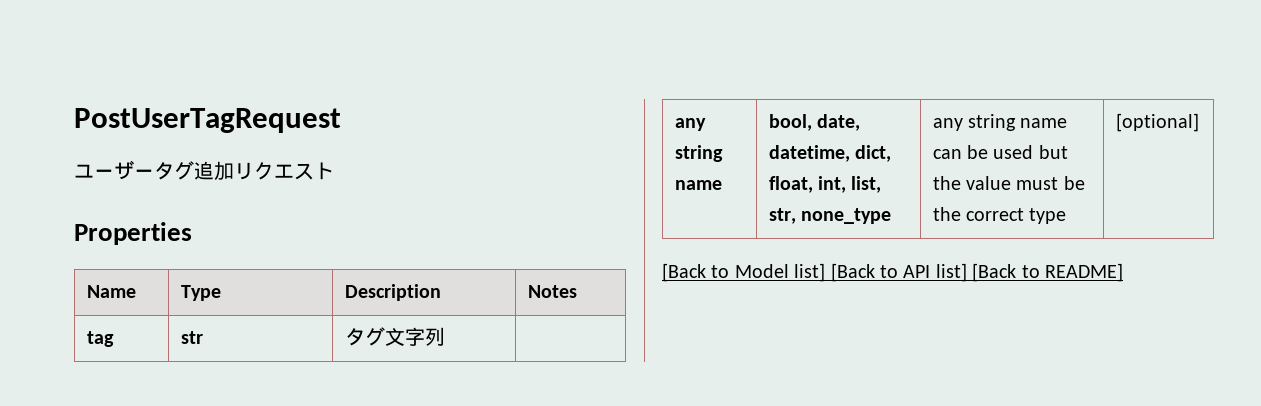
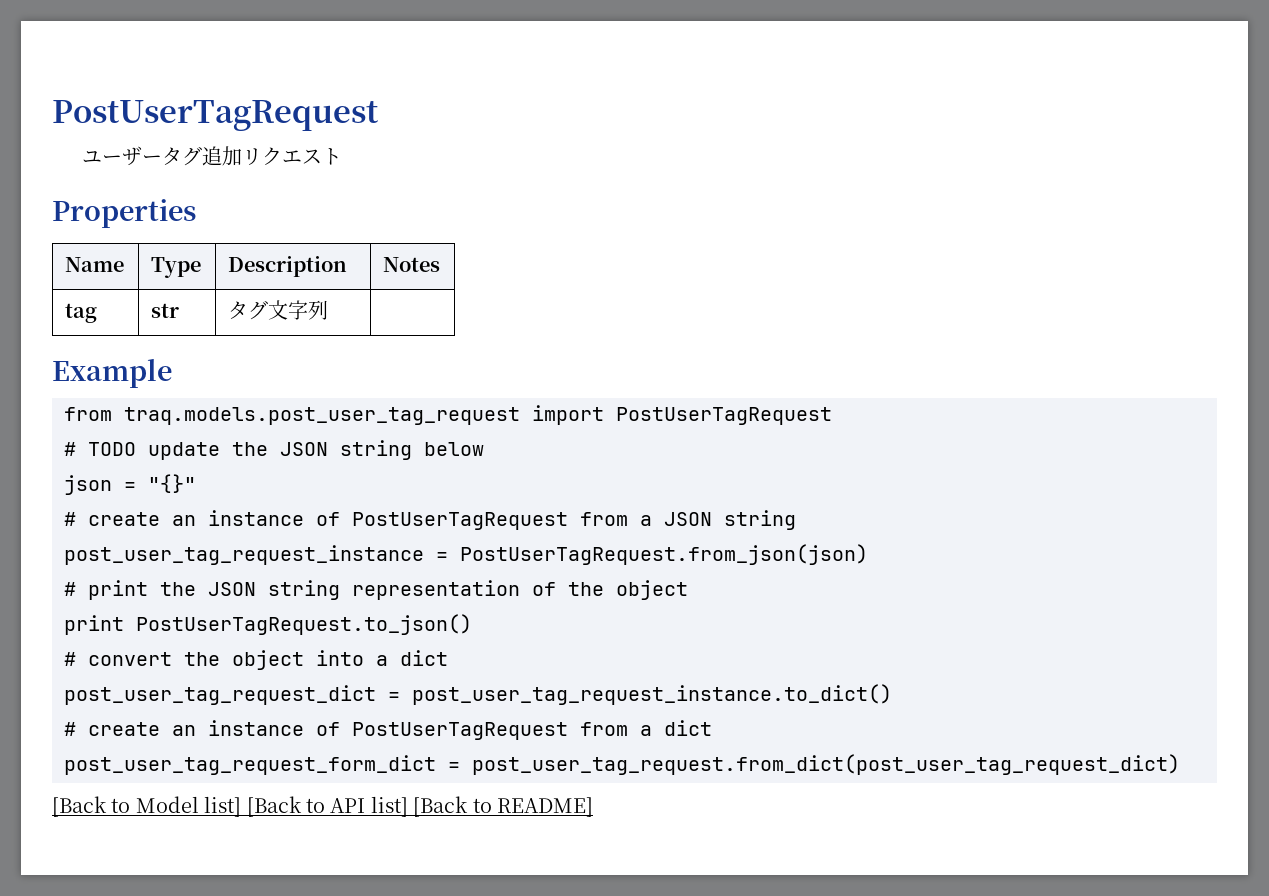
- any string name | bool, date, datetime, dict, float, int, list, str, none_type | any string name can be used but the value must be the correct type | [optional]
+ Example
+ from traq.models.post_user_tag_request import PostUserTagRequest
+ # TODO update the JSON string below
+ json = "{}"
+ # create an instance of PostUserTagRequest from a JSON string
+ post_user_tag_request_instance = PostUserTagRequest.from_json(json)
+ # print the JSON string representation of the object
+ print PostUserTagRequest.to_json()
+ # convert the object into a dict
+ post_user_tag_request_dict = post_user_tag_request_instance.to_dict()
+ # create an instance of PostUserTagRequest from a dict
+ post_user_tag_request_form_dict = post_user_tag_request.from_dict(post_user_tag_request_dict)

